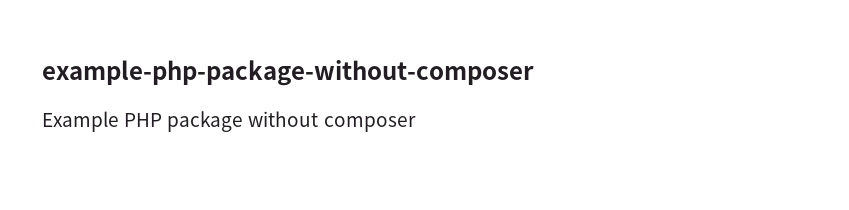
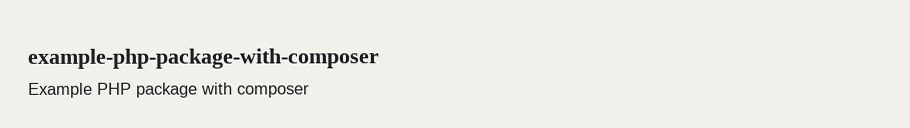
- example-php-package-without-composer
+ example-php-package-with-composer
- Example PHP package without composer
+ Example PHP package with composer

